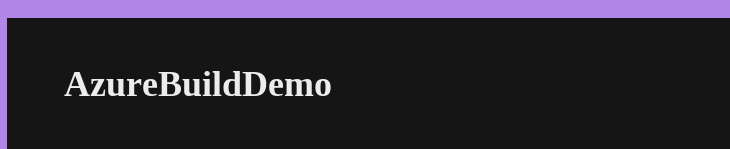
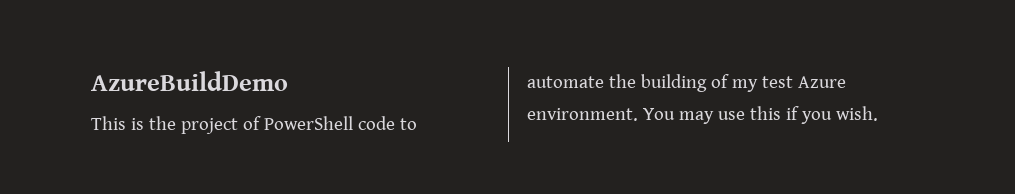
+ This is the project of PowerShell code to automate the building of my test Azure environment. You may use this if you wish.

